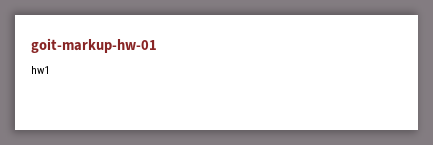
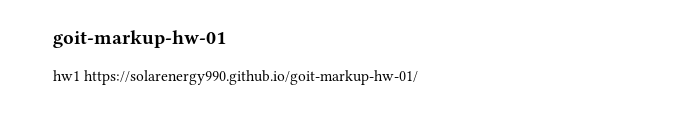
- hw1
+ hw1 https://solarenergy990.github.io/goit-markup-hw-01/

